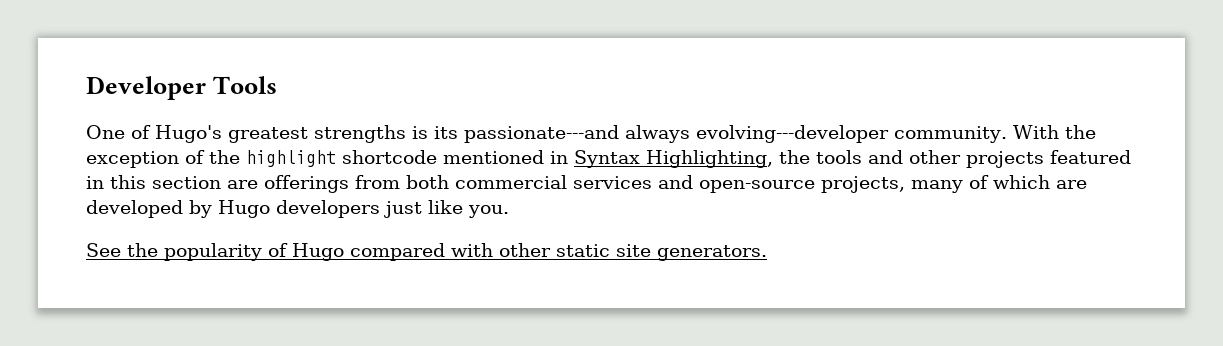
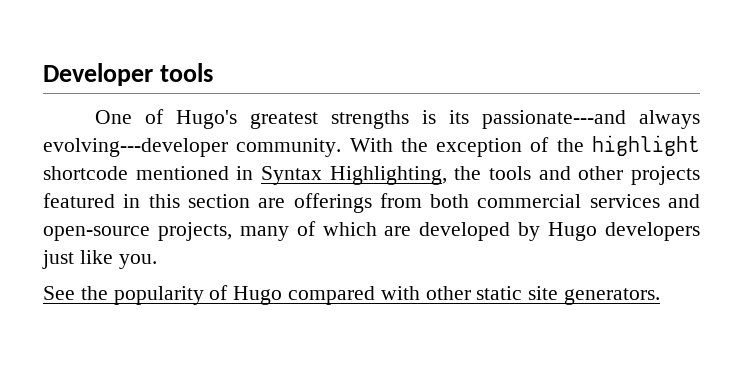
- Developer Tools
+ Developer tools

